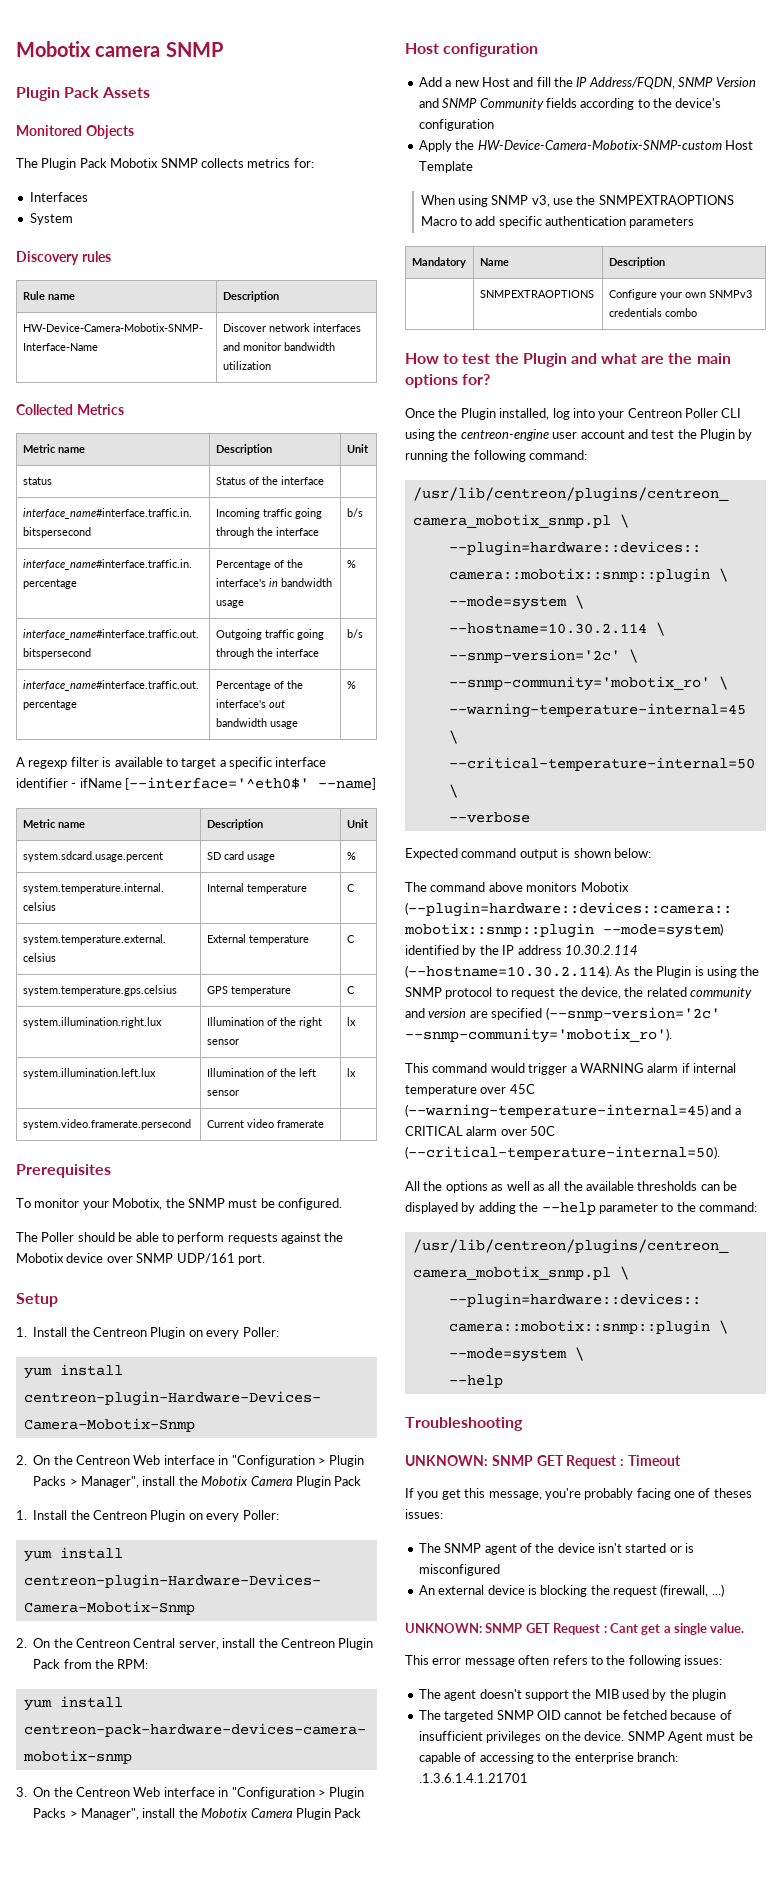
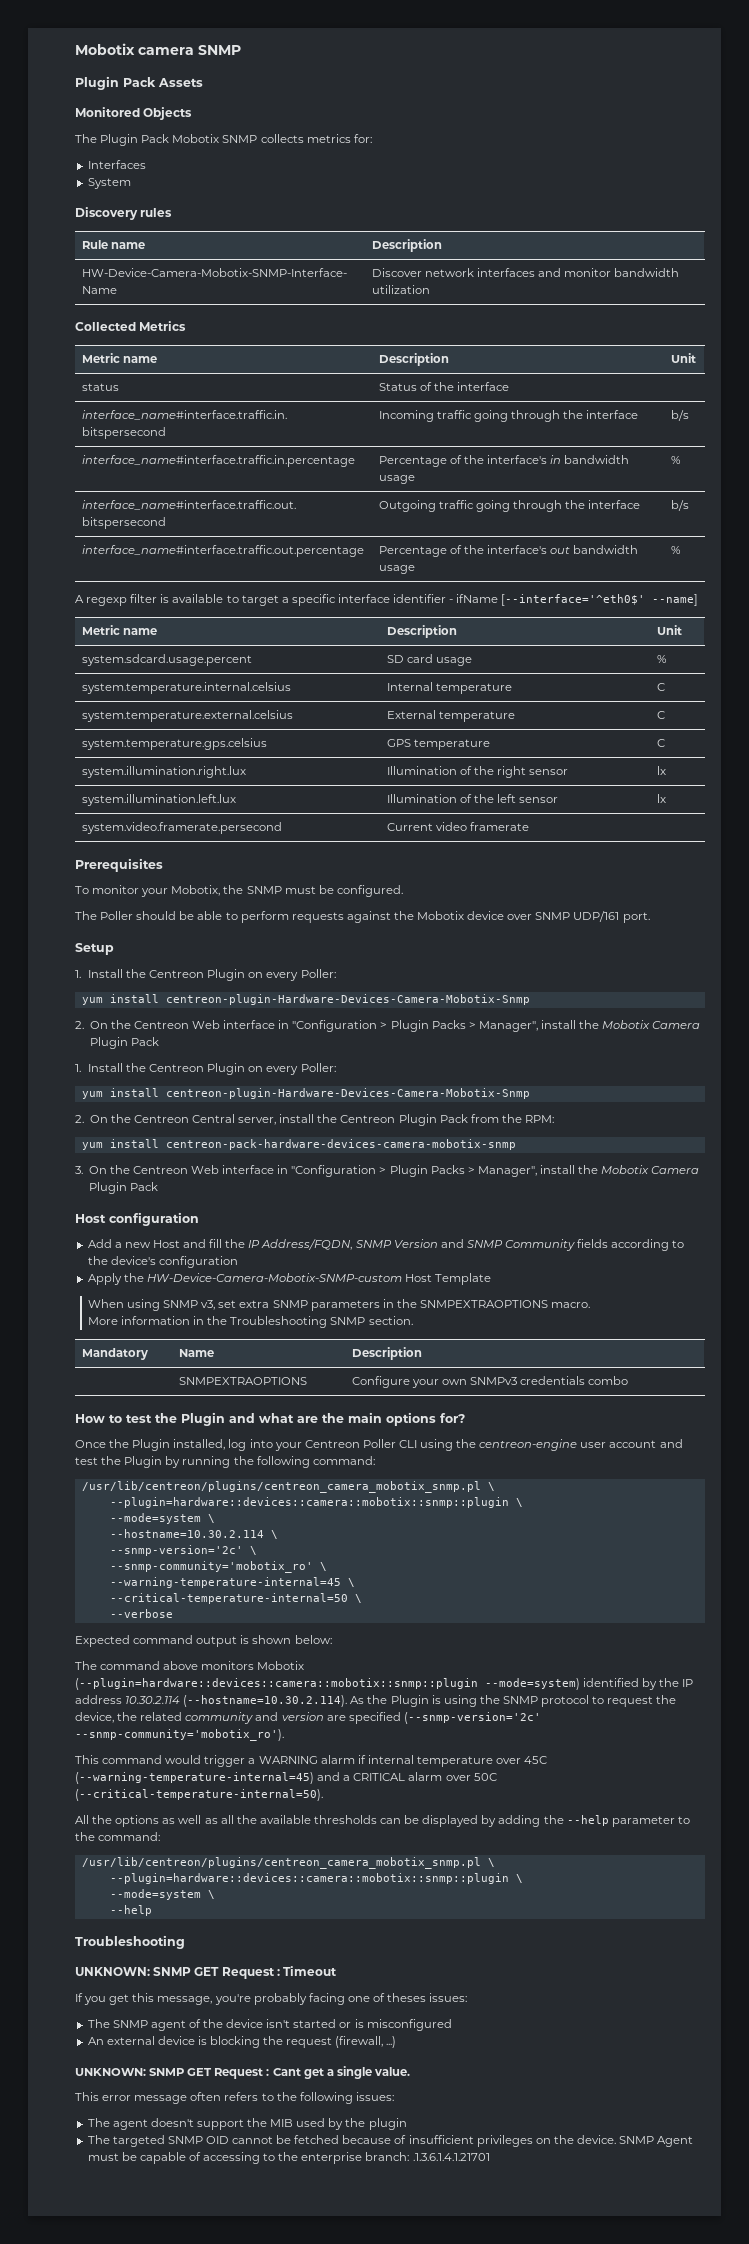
- When using SNMP v3, use the SNMPEXTRAOPTIONS Macro to add specific authentication parameters
+ When using SNMP v3, set extra SNMP parameters in the SNMPEXTRAOPTIONS macro.
+ More information in the Troubleshooting SNMP section.

